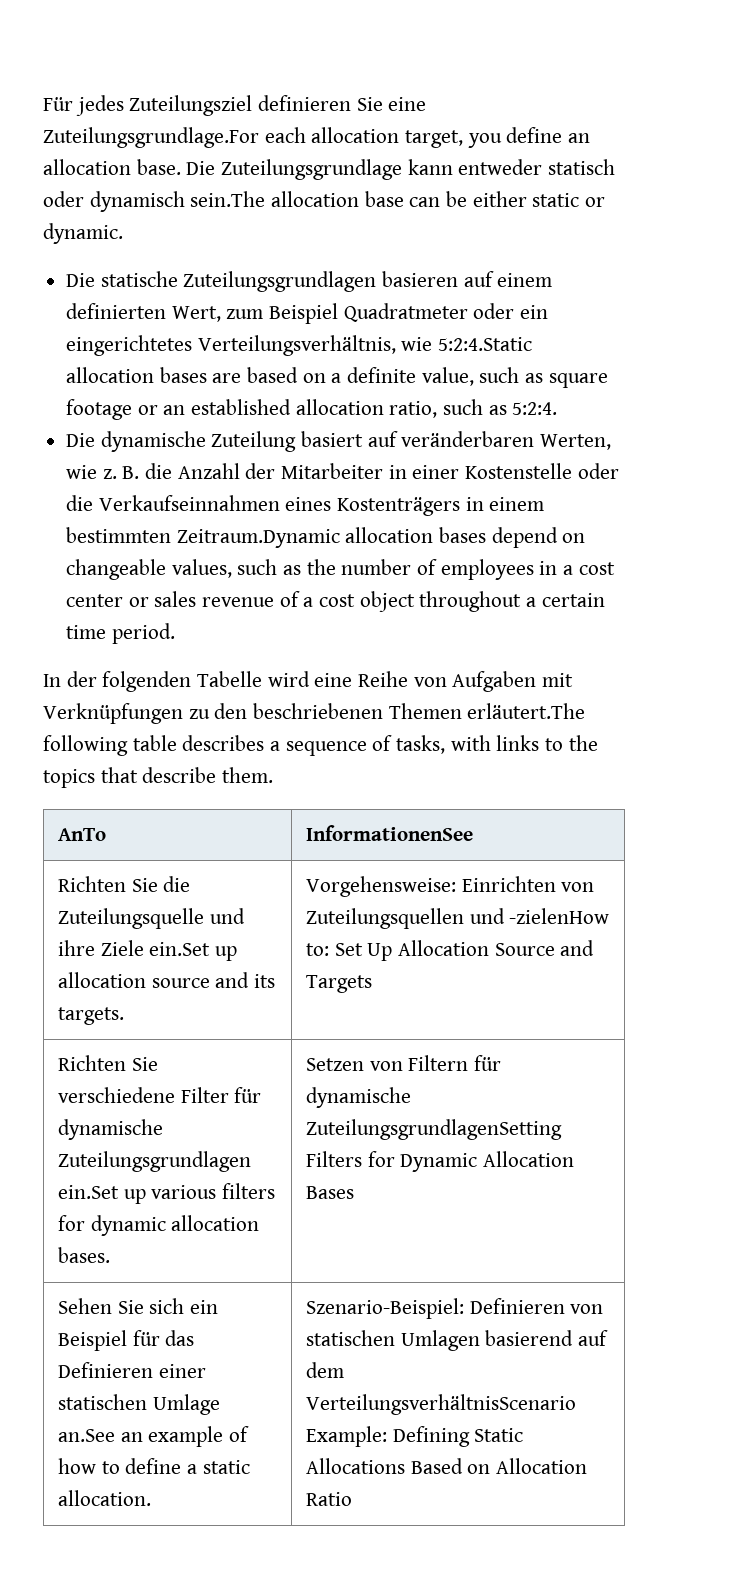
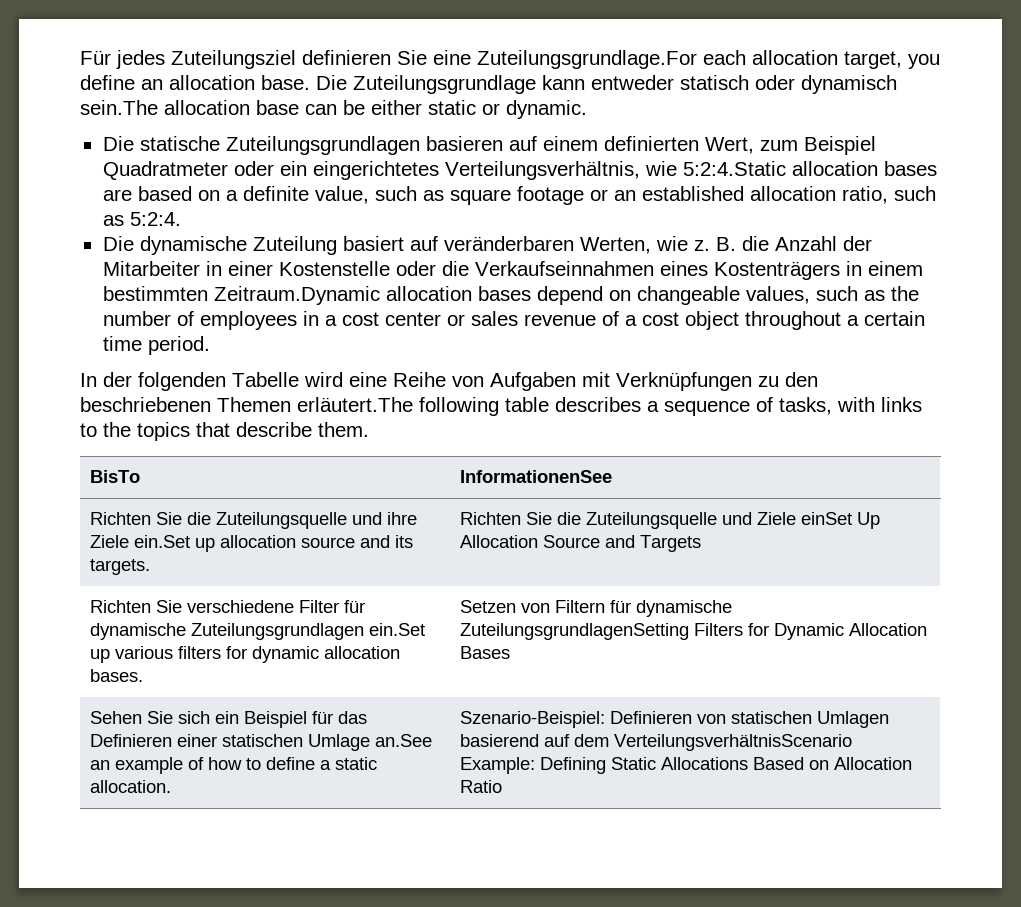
- AnTo | InformationenSee
+ BisTo | InformationenSee
- Richten Sie die Zuteilungsquelle und ihre Ziele ein.Set up allocation source and its targets. | Vorgehensweise: Einrichten von Zuteilungsquellen und -zielenHow to: Set Up Allocation Source and Targets
+ Richten Sie die Zuteilungsquelle und ihre Ziele ein.Set up allocation source and its targets. | Richten Sie die Zuteilungsquelle und Ziele einSet Up Allocation Source and Targets

